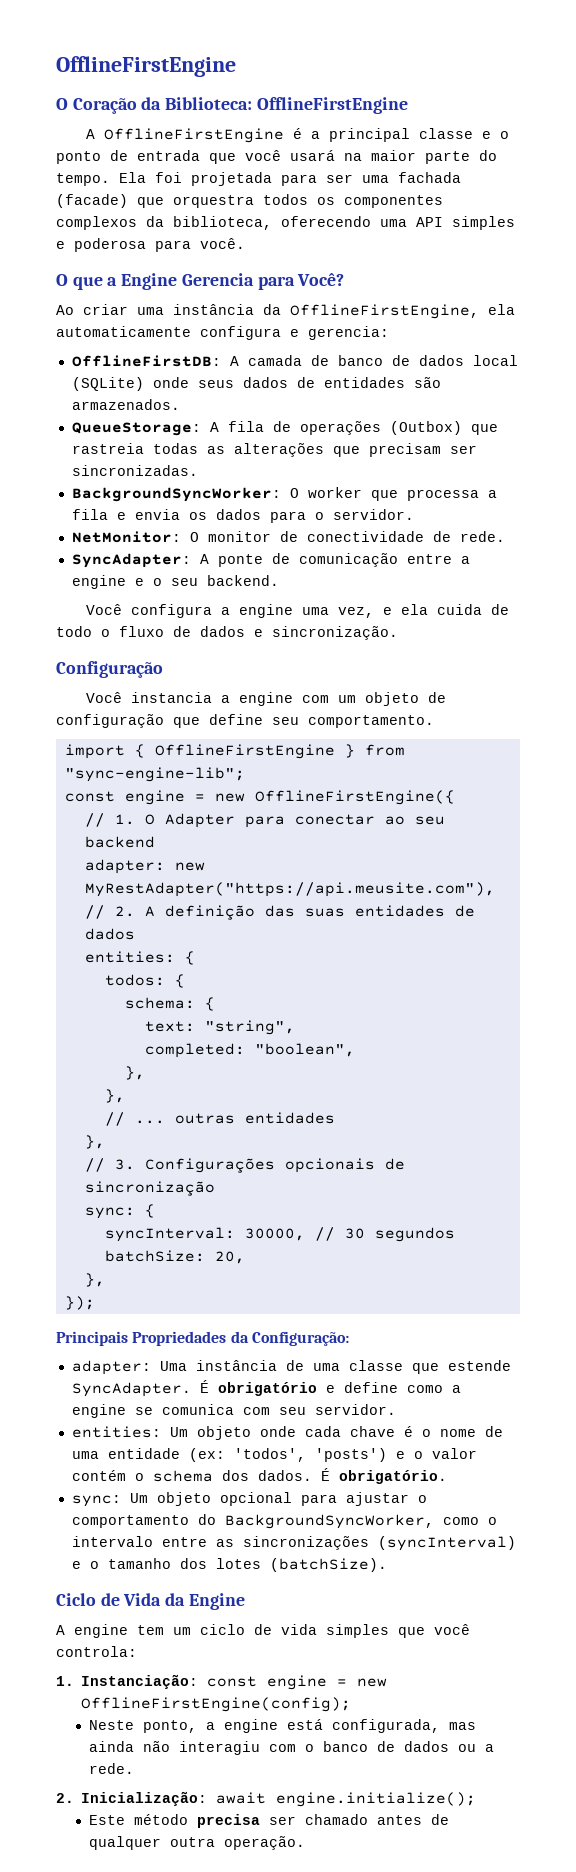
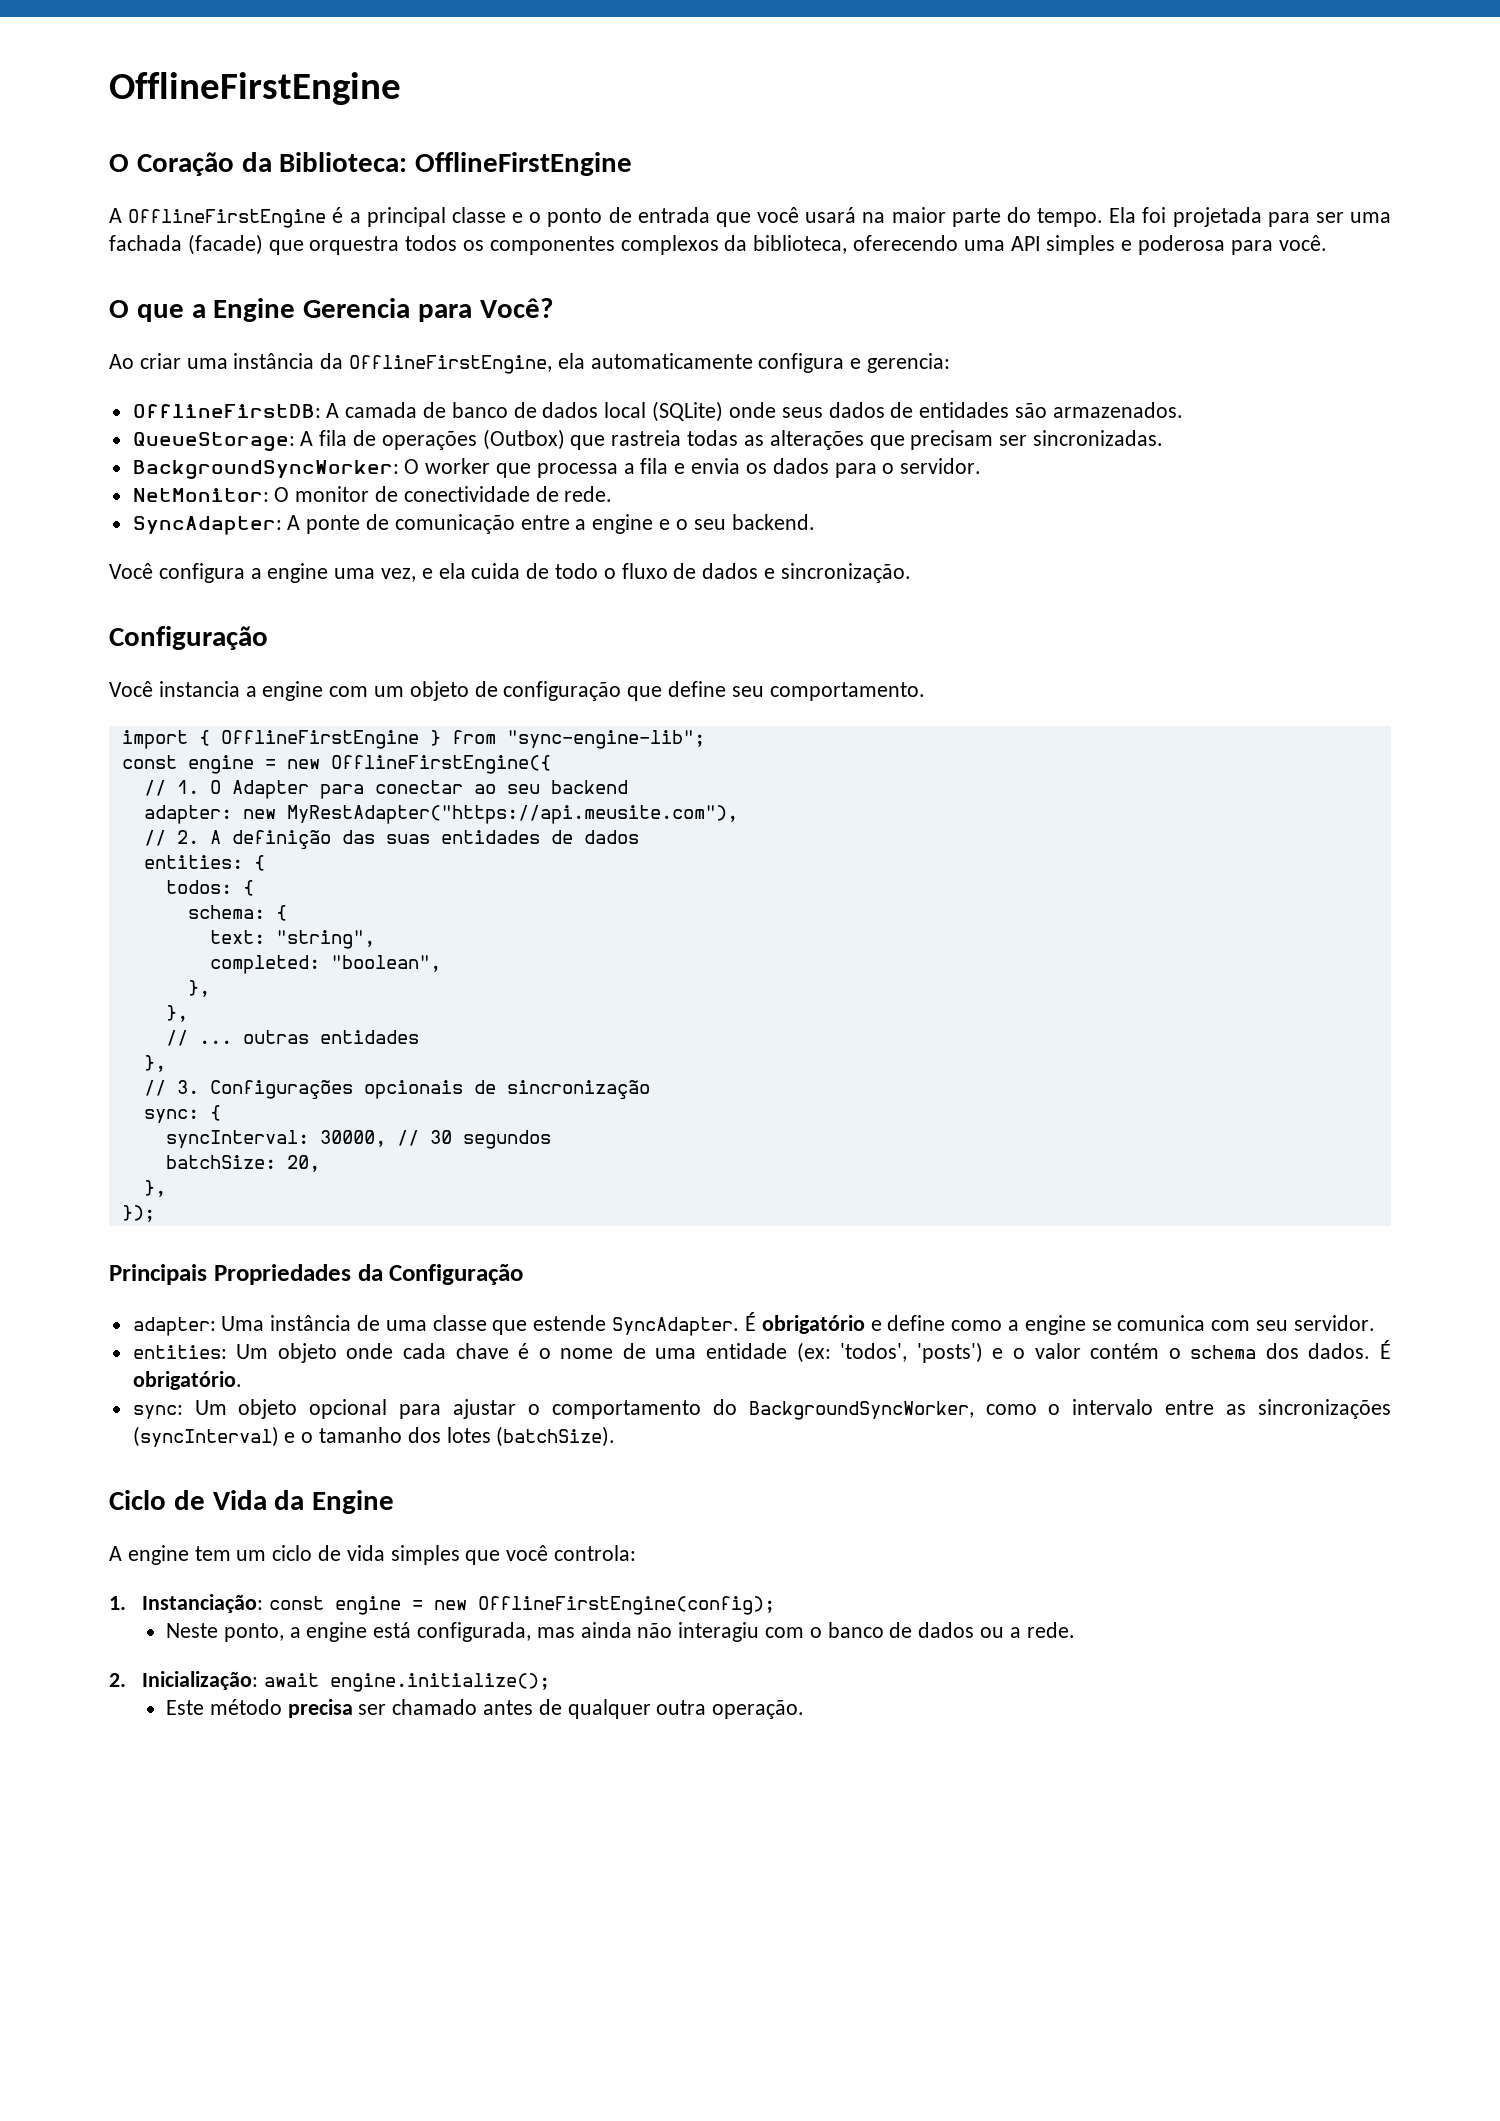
- Principais Propriedades da Configuração:
+ Principais Propriedades da Configuração

